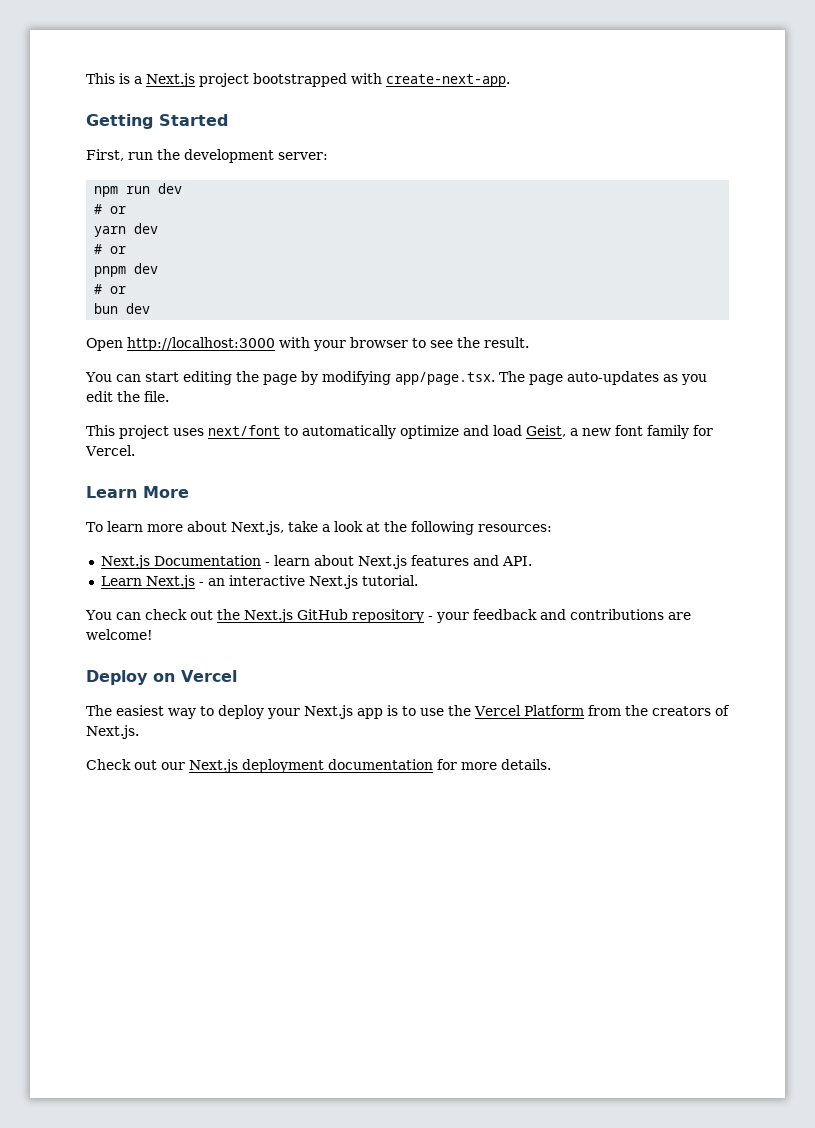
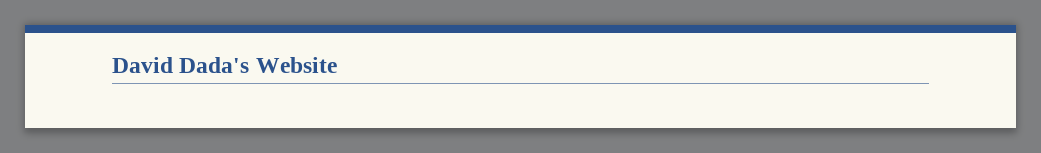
- This is a Next.js project bootstrapped with create-next-app.
- Getting Started
- First, run the development server:
- npm run dev
- # or
- yarn dev
- # or
- pnpm dev
- # or
- bun dev
- Open http://localhost:3000 with your browser to see the result.
- You can start editing the page by modifying app/page.tsx. The page auto-updates as you edit the file.
- This project uses next/font to automatically optimize and load Geist, a new font family for Vercel.
- Learn More
- To learn more about Next.js, take a look at the following resources:
- Next.js Documentation - learn about Next.js features and API.
- Learn Next.js - an interactive Next.js tutorial.
- You can check out the Next.js GitHub repository - your feedback and contributions are welcome!
- Deploy on Vercel
- The easiest way to deploy your Next.js app is to use the Vercel Platform from the creators of Next.js.
- Check out our Next.js deployment documentation for more details.
+ David Dada's Website

